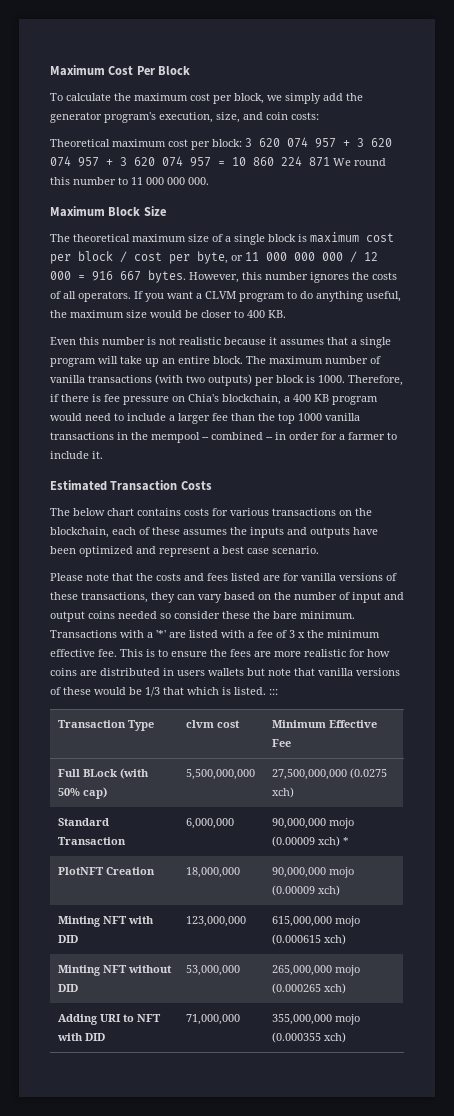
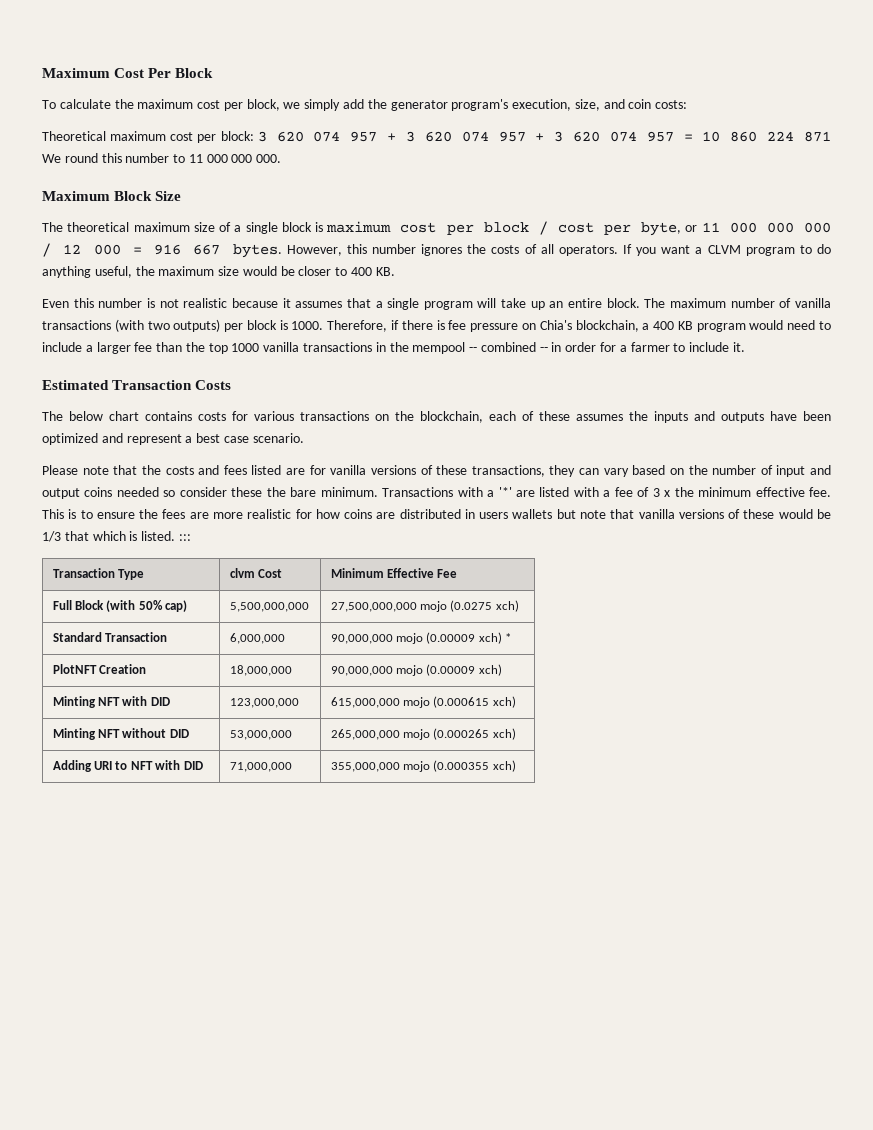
- Transaction Type | clvm cost | Minimum Effective Fee
+ Transaction Type | clvm Cost | Minimum Effective Fee
- Full BLock (with 50% cap) | 5,500,000,000 | 27,500,000,000 (0.0275 xch)
+ Full Block (with 50% cap) | 5,500,000,000 | 27,500,000,000 mojo (0.0275 xch)

